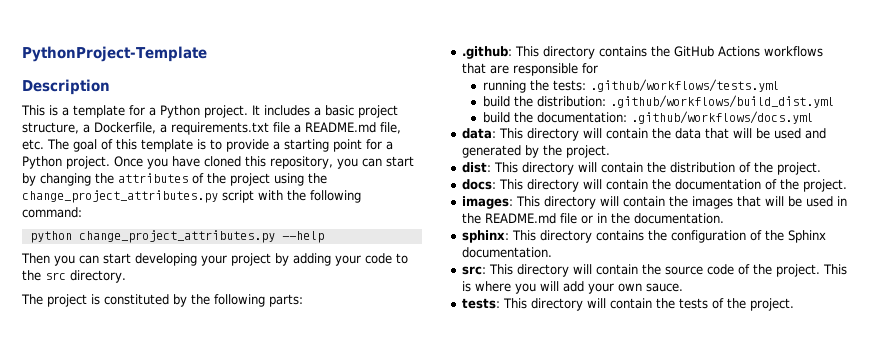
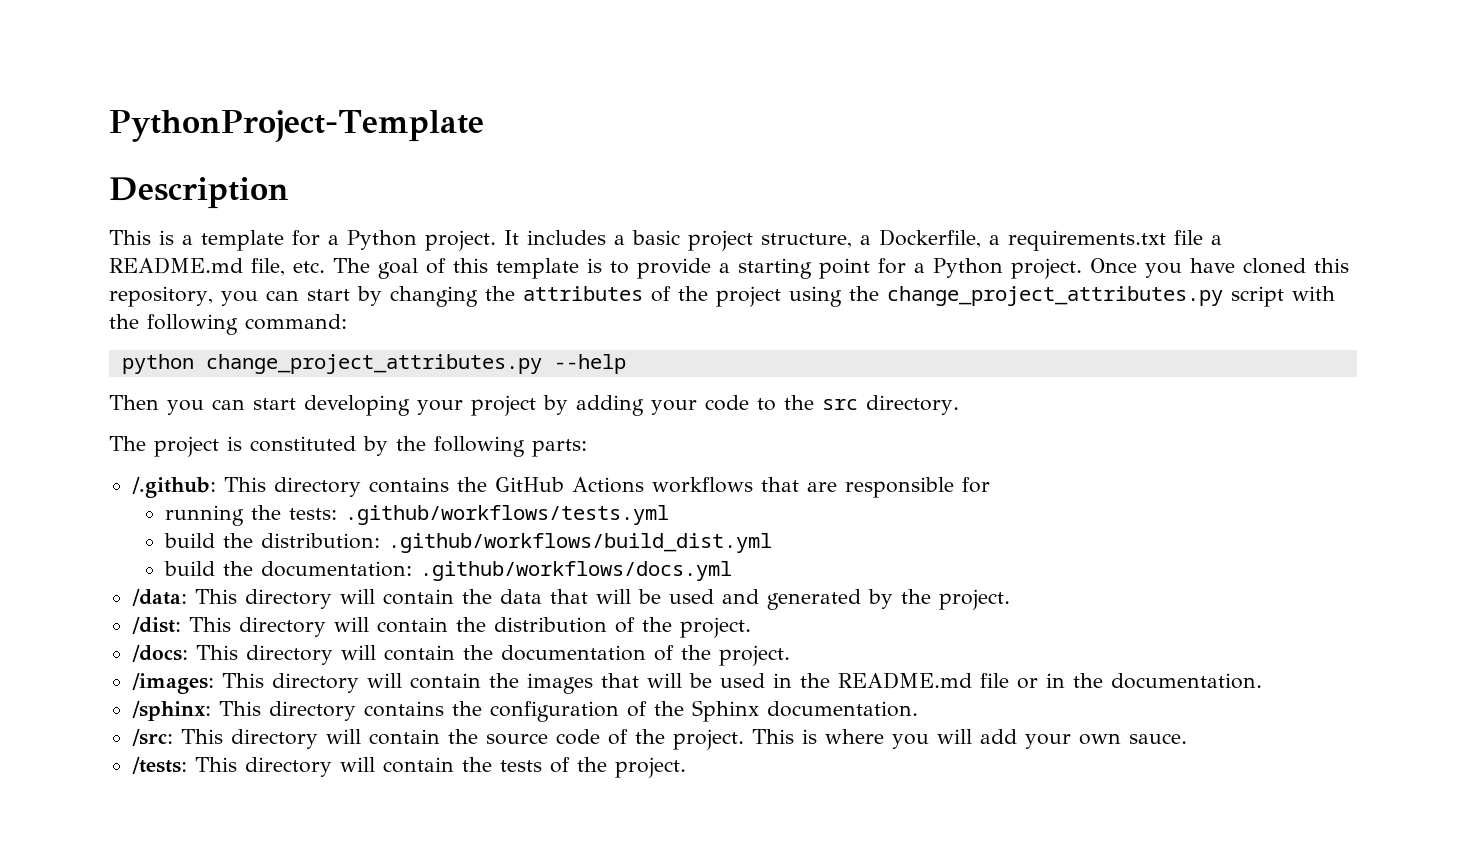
- .github: This directory contains the GitHub Actions workflows that are responsible for
+ /.github: This directory contains the GitHub Actions workflows that are responsible for
- data: This directory will contain the data that will be used and generated by the project.
+ /data: This directory will contain the data that will be used and generated by the project.
- dist: This directory will contain the distribution of the project.
+ /dist: This directory will contain the distribution of the project.
- docs: This directory will contain the documentation of the project.
+ /docs: This directory will contain the documentation of the project.
- images: This directory will contain the images that will be used in the README.md file or in the documentation.
+ /images: This directory will contain the images that will be used in the README.md file or in the documentation.
- sphinx: This directory contains the configuration of the Sphinx documentation.
+ /sphinx: This directory contains the configuration of the Sphinx documentation.
- src: This directory will contain the source code of the project.
+ /src: This directory will contain the source code of the project.
- tests: This directory will contain the tests of the project.
+ /tests: This directory will contain the tests of the project.

